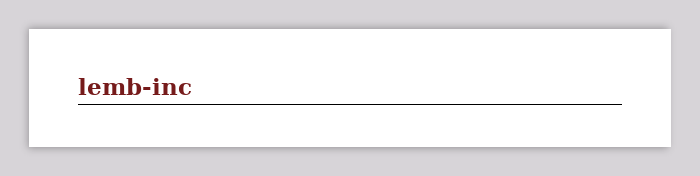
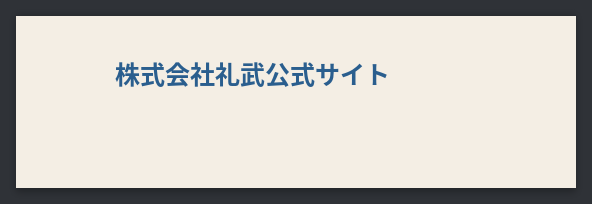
- lemb-inc
+ 株式会社礼武公式サイト

